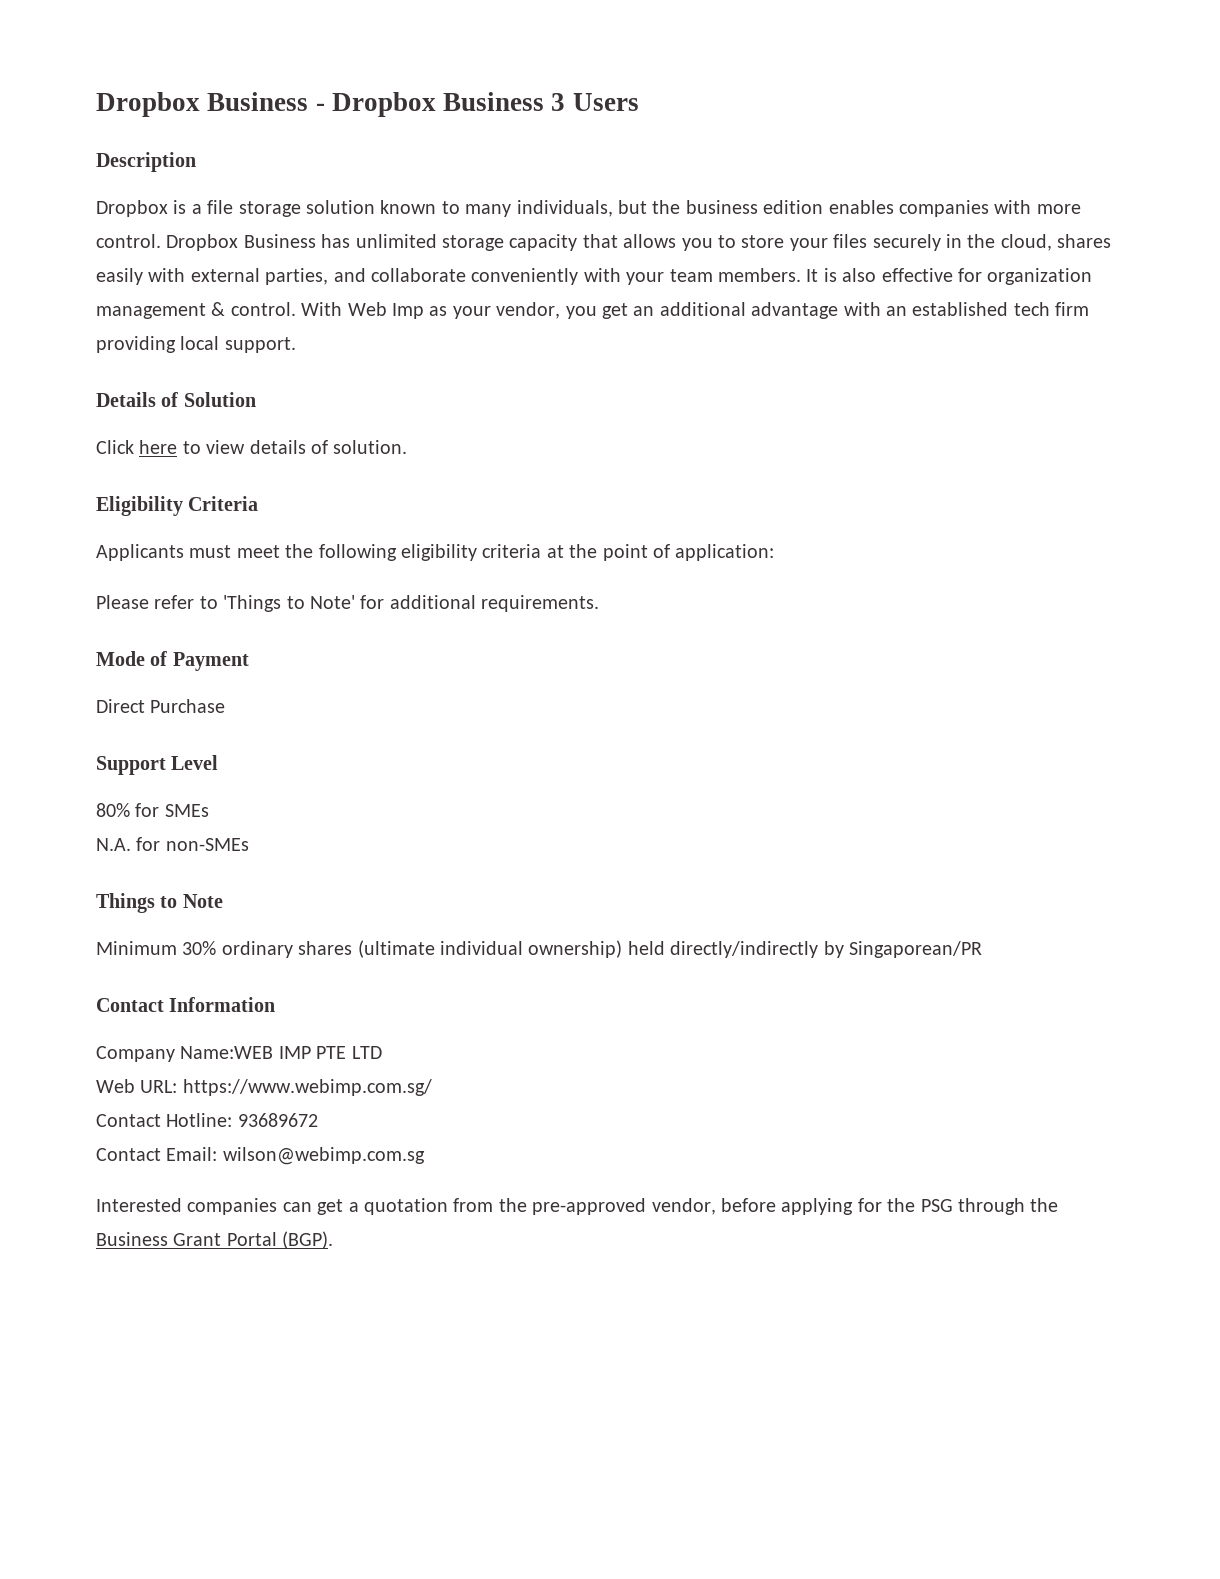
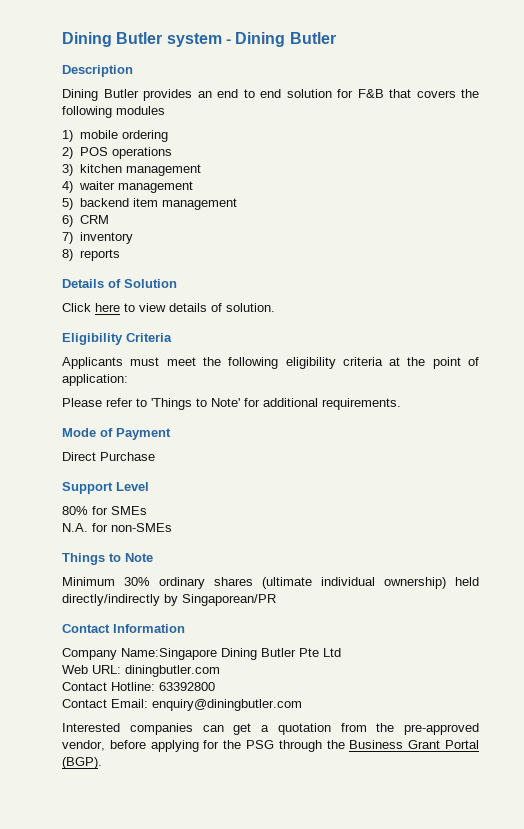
- Dropbox Business - Dropbox Business 3 Users
+ Dining Butler system - Dining Butler
  Description
- Dropbox is a file storage solution known to many individuals, but the business edition enables companies with more control. Dropbox Business has unlimited storage capacity that allows you to store your files securely in the cloud, shares easily with external parties, and collaborate conveniently with your team members. It is also effective for organization management & control. With Web Imp as your vendor, you get an additional advantage with an established tech firm providing local support.
+ Dining Butler provides an end to end solution for F&B that covers the following modules
+ 1) mobile ordering
+ 2) POS operations
+ 3) kitchen management
+ 4) waiter management
+ 5) backend item management
+ 6) CRM
+ 7) inventory
+ 8) reports
- Company Name:WEB IMP PTE LTD
+ Company Name:Singapore Dining Butler Pte Ltd
- Web URL: https://www.webimp.com.sg/
+ Web URL: diningbutler.com
- Contact Hotline: 93689672
+ Contact Hotline: 63392800
- Contact Email: wilson@webimp.com.sg
+ Contact Email: enquiry@diningbutler.com

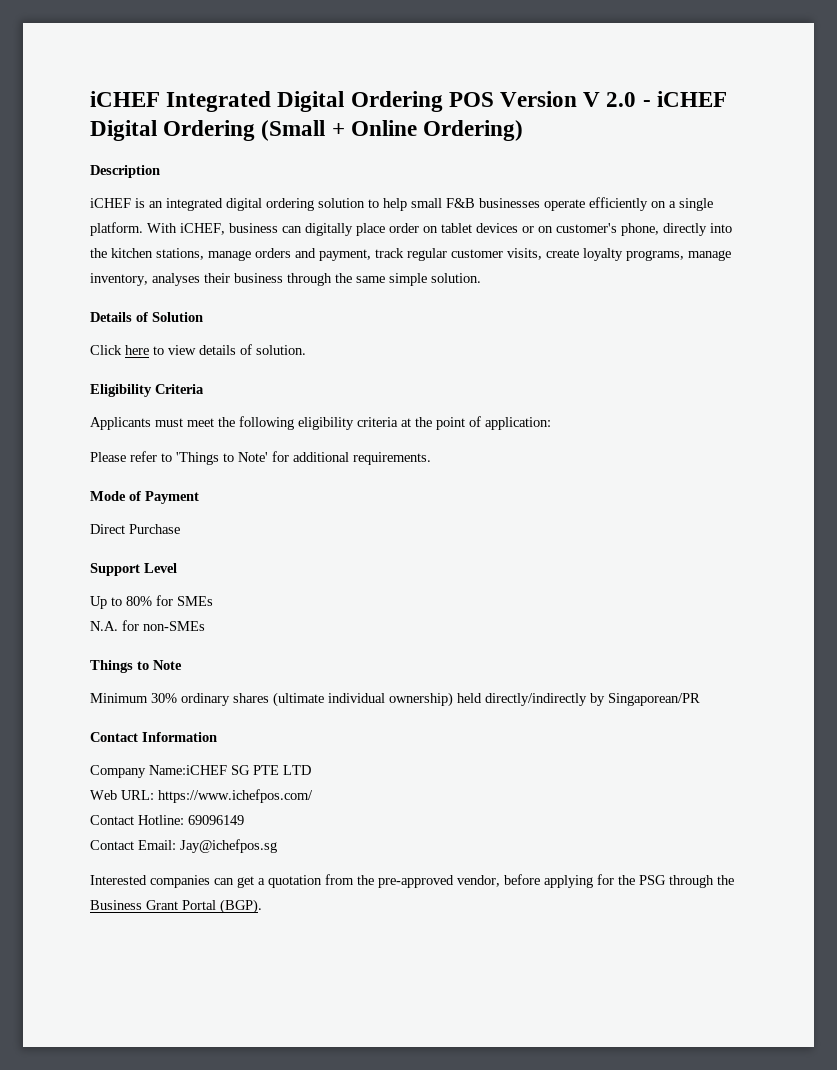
- Dining Butler system - Dining Butler
+ iCHEF Integrated Digital Ordering POS Version V 2.0 - iCHEF Digital Ordering (Small + Online Ordering)
  Description
- Dining Butler provides an end to end solution for F&B that covers the following modules
- 1) mobile ordering
- 2) POS operations
- 3) kitchen management
- 4) waiter management
- 5) backend item management
- 6) CRM
- 7) inventory
- 8) reports
+ iCHEF is an integrated digital ordering solution to help small F&B businesses operate efficiently on a single platform. With iCHEF, business can digitally place order on tablet devices or on customer's phone, directly into the kitchen stations, manage orders and payment, track regular customer visits, create loyalty programs, manage inventory, analyses their business through the same simple solution.
- 80% for SMEs
+ Up to 80% for SMEs
- Company Name:Singapore Dining Butler Pte Ltd
+ Company Name:iCHEF SG PTE LTD
- Web URL: diningbutler.com
+ Web URL: https://www.ichefpos.com/
- Contact Hotline: 63392800
+ Contact Hotline: 69096149
- Contact Email: enquiry@diningbutler.com
+ Contact Email: Jay@ichefpos.sg

